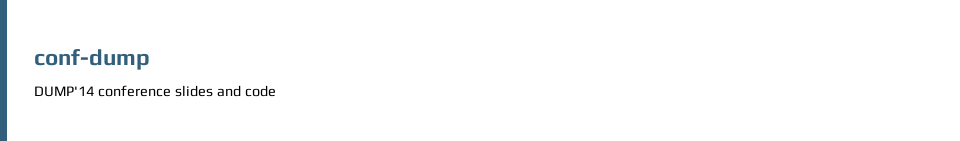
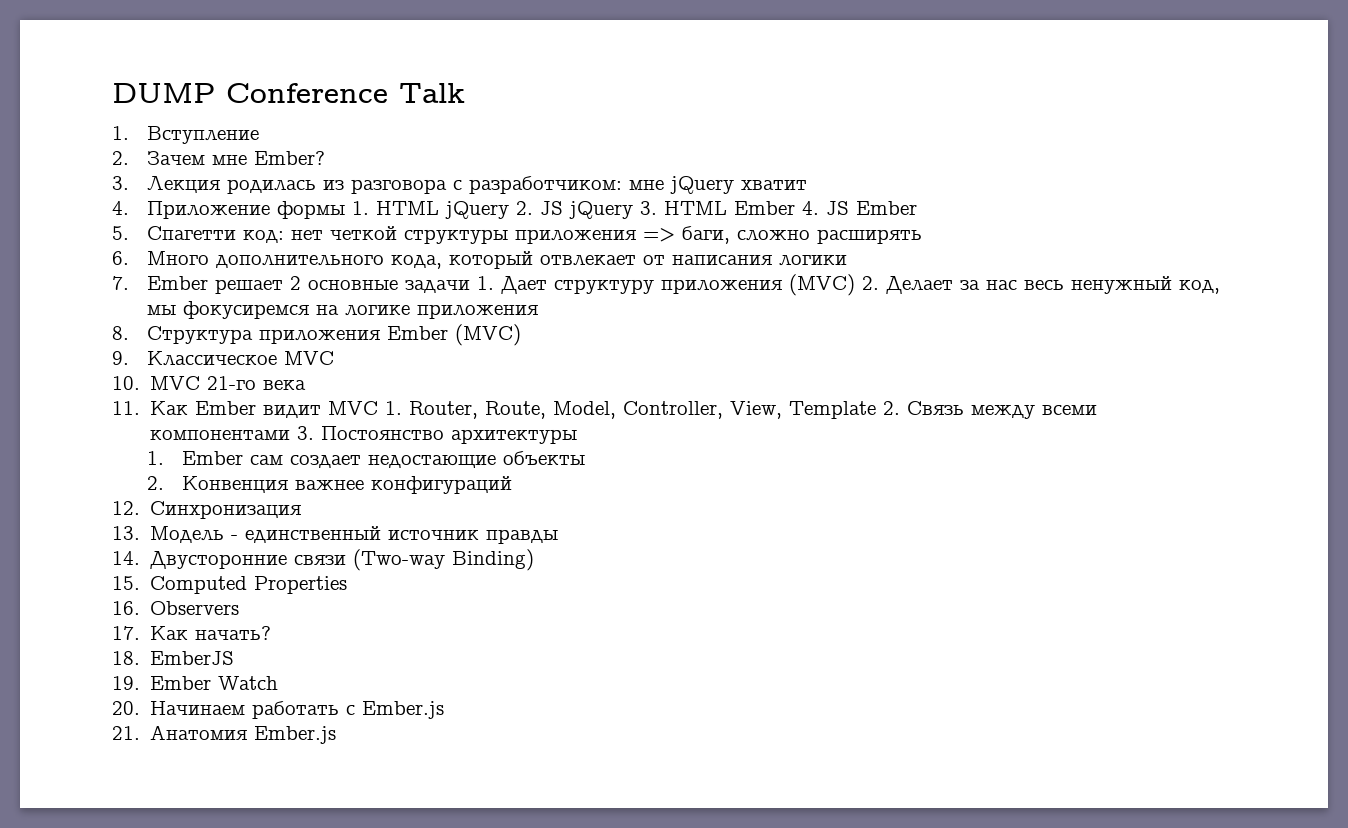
- conf-dump
- DUMP'14 conference slides and code
+ DUMP Conference Talk
+ 1. Вступление
+ 2. Зачем мне Ember?
+ 3. Лекция родилась из разговора с разработчиком: мне jQuery хватит
+ 4. Приложение формы 1. HTML jQuery 2. JS jQuery 3. HTML Ember 4. JS Ember
+ 5. Спагетти код: нет четкой структуры приложения => баги, сложно расширять
+ 6. Много дополнительного кода, который отвлекает от написания логики
+ 7. Ember решает 2 основные задачи 1. Дает структуру приложения (MVC) 2. Делает за нас весь ненужный код, мы фокусиремся на логике приложения
+ 8. Структура приложения Ember (MVC)
+ 9. Классическое MVC
+ 10. MVC 21-го века
+ 11. Как Ember видит MVC 1. Router, Route, Model, Controller, View, Template 2. Связь между всеми компонентами 3. Постоянство архитектуры
+ 1. Ember сам создает недостающие объекты
+ 2. Конвенция важнее конфигураций
+ 12. Синхронизация
+ 13. Модель - единственный источник правды
+ 14. Двусторонние связи (Two-way Binding)
+ 15. Computed Properties
+ 16. Observers
+ 17. Как начать?
+ 18. EmberJS
+ 19. Ember Watch
+ 20. Начинаем работать с Ember.js
+ 21. Анатомия Ember.js

